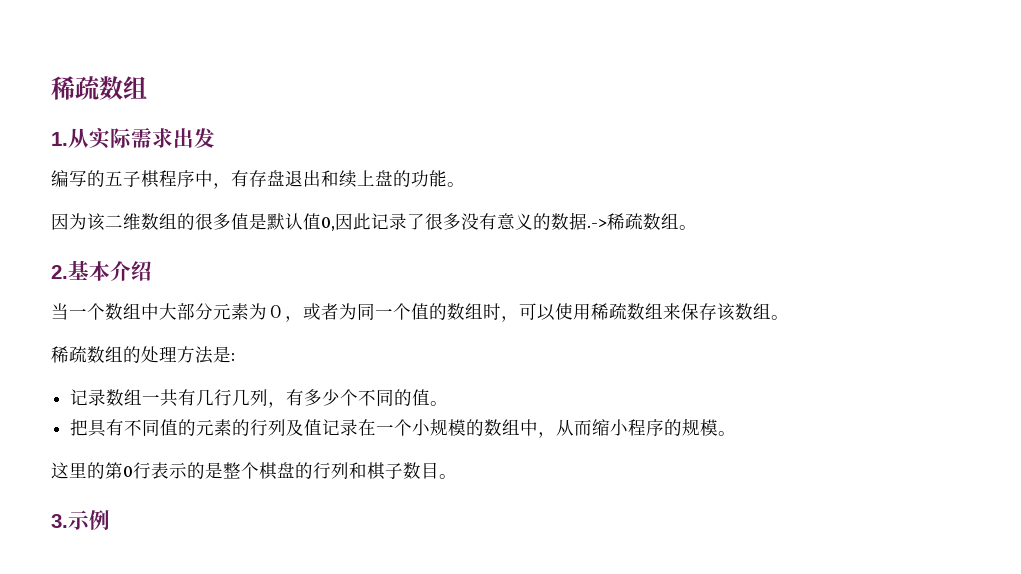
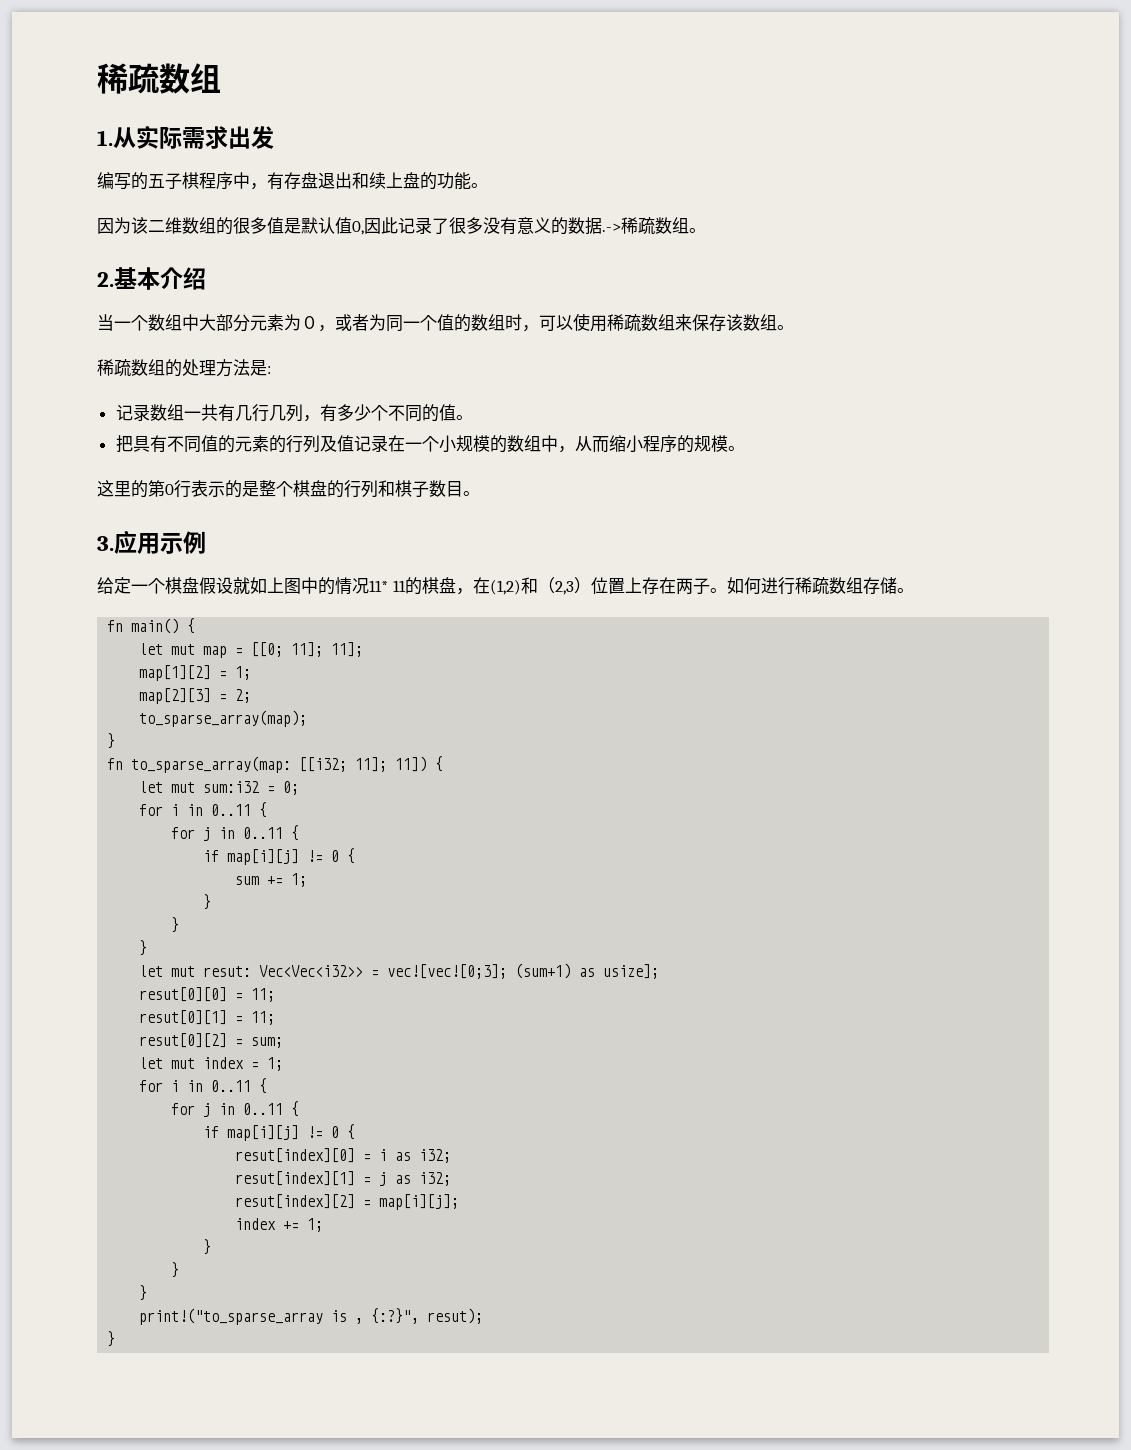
- 3.示例
+ 3.应用示例
+ 给定一个棋盘假设就如上图中的情况11* 11的棋盘，在(1,2)和（2,3）位置上存在两子。如何进行稀疏数组存储。
+ fn main() {
+ let mut map = [[0; 11]; 11];
+ map[1][2] = 1;
+ map[2][3] = 2;
+ to_sparse_array(map);
+ }
+ fn to_sparse_array(map: [[i32; 11]; 11]) {
+ let mut sum:i32 = 0;
+ for i in 0..11 {
+ for j in 0..11 {
+ if map[i][j] != 0 {
+ sum += 1;
+ }
+ }
+ }
+ let mut resut: Vec<Vec<i32>> = vec![vec![0;3]; (sum+1) as usize];
+ resut[0][0] = 11;
+ resut[0][1] = 11;
+ resut[0][2] = sum;
+ let mut index = 1;
+ for i in 0..11 {
+ for j in 0..11 {
+ if map[i][j] != 0 {
+ resut[index][0] = i as i32;
+ resut[index][1] = j as i32;
+ resut[index][2] = map[i][j];
+ index += 1;
+ }
+ }
+ }
+ print!("to_sparse_array is , {:?}", resut);
+ }

